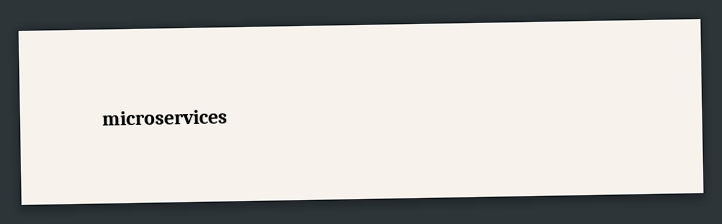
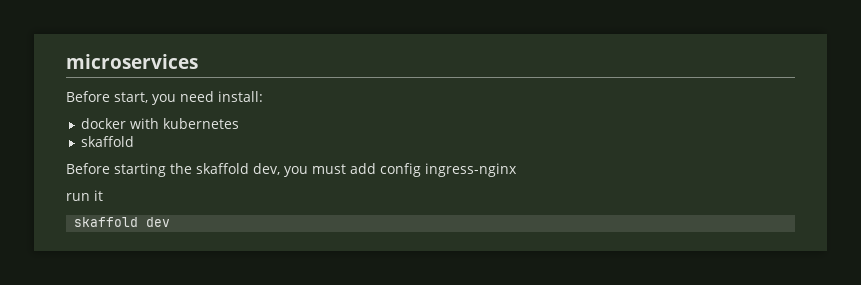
+ Before start, you need install:
+ docker with kubernetes
+ skaffold
+ Before starting the skaffold dev, you must add config ingress-nginx
+ run it
+ skaffold dev

